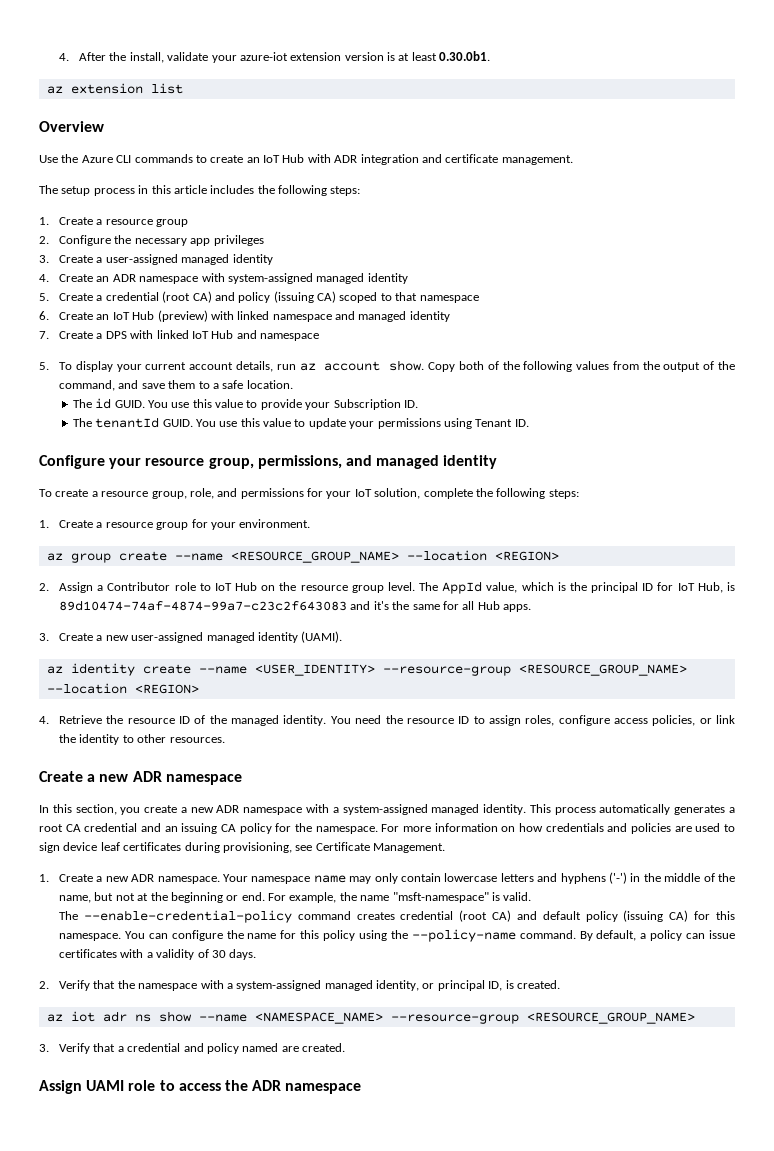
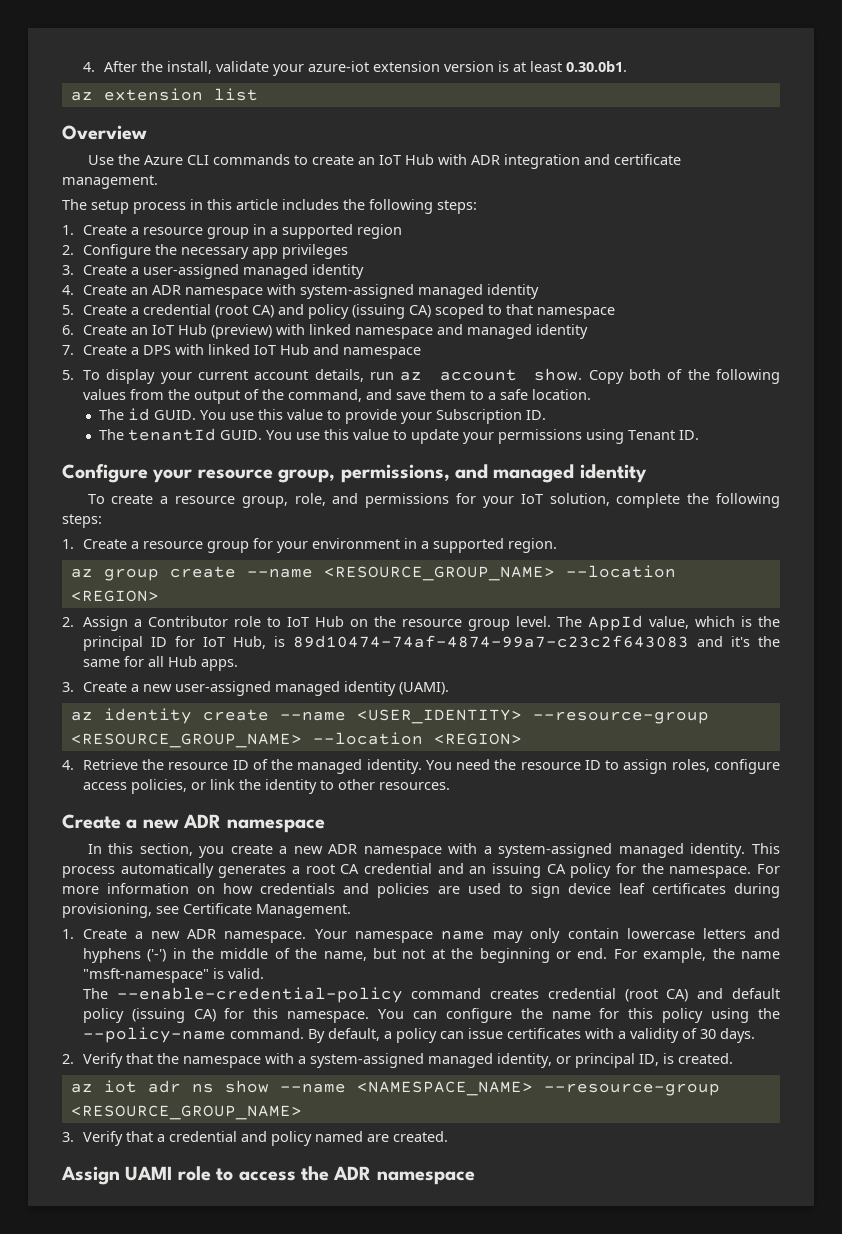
  The setup process in this article includes the following steps:
- 1. Create a resource group
+ 1. Create a resource group in a supported region
- 1. Create a resource group for your environment.
+ 1. Create a resource group for your environment in a supported region.

